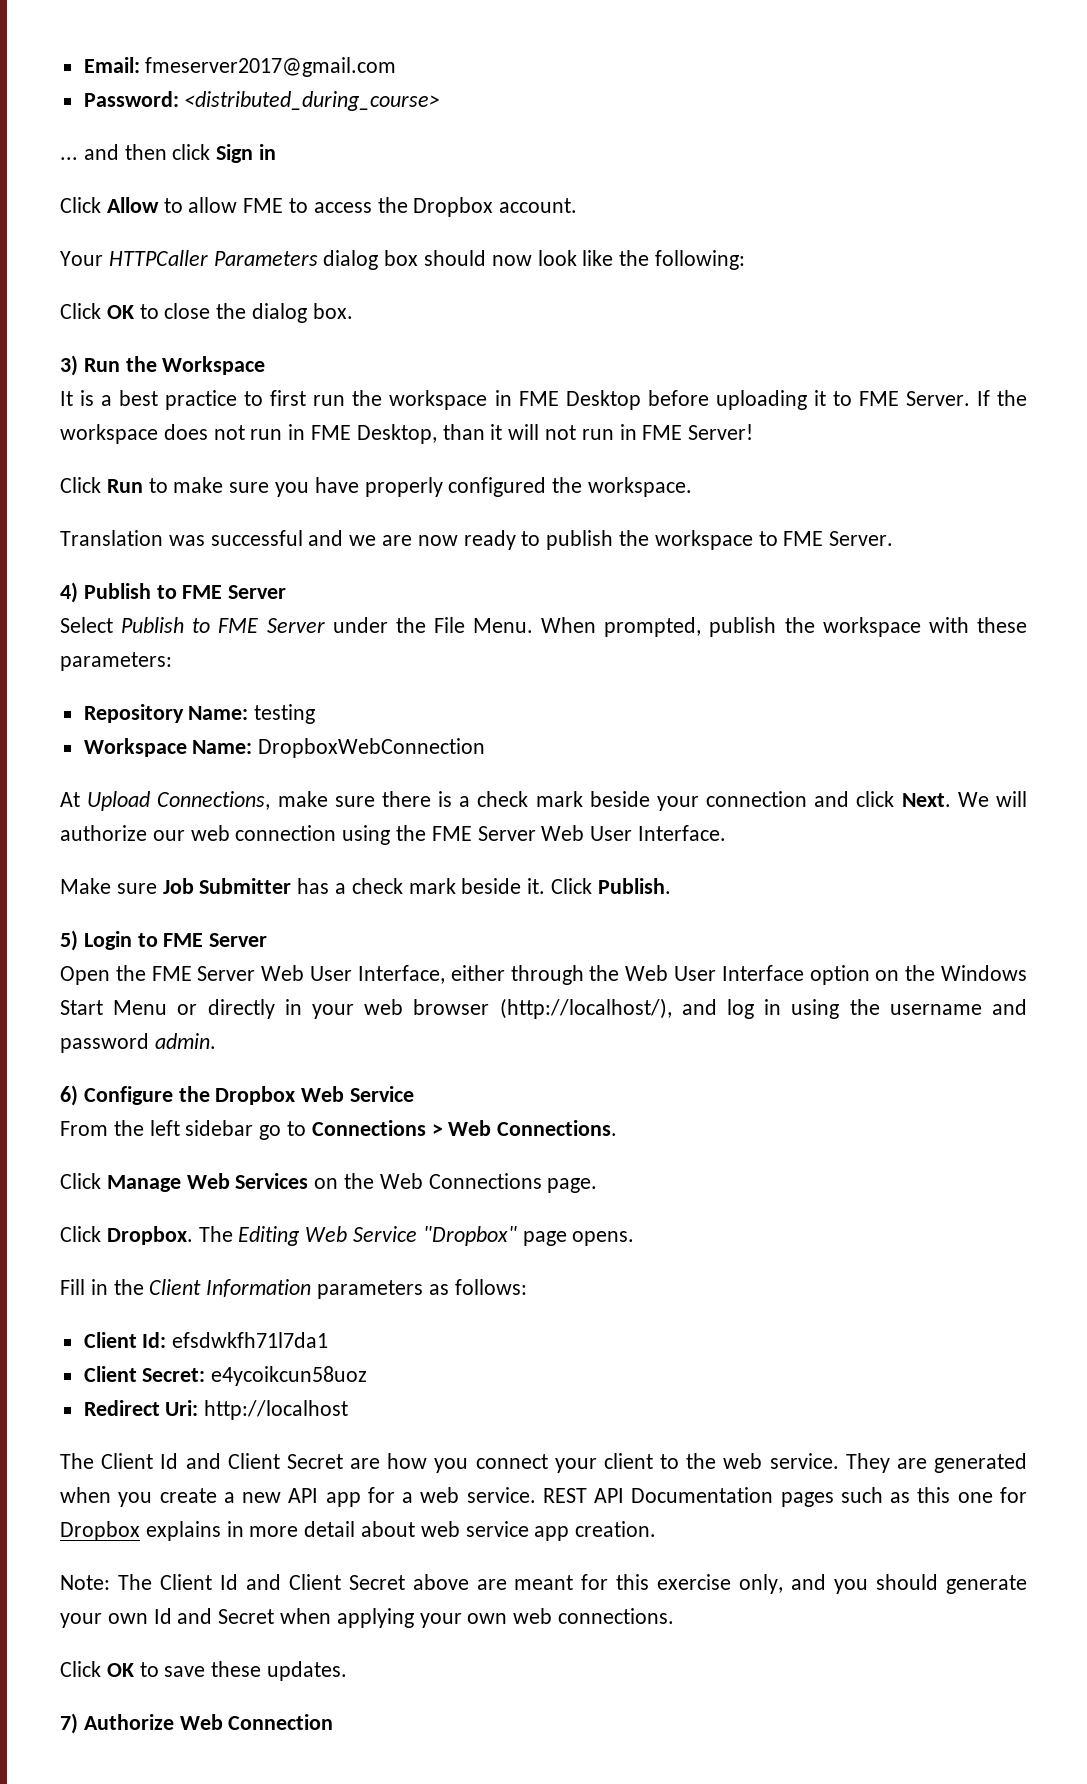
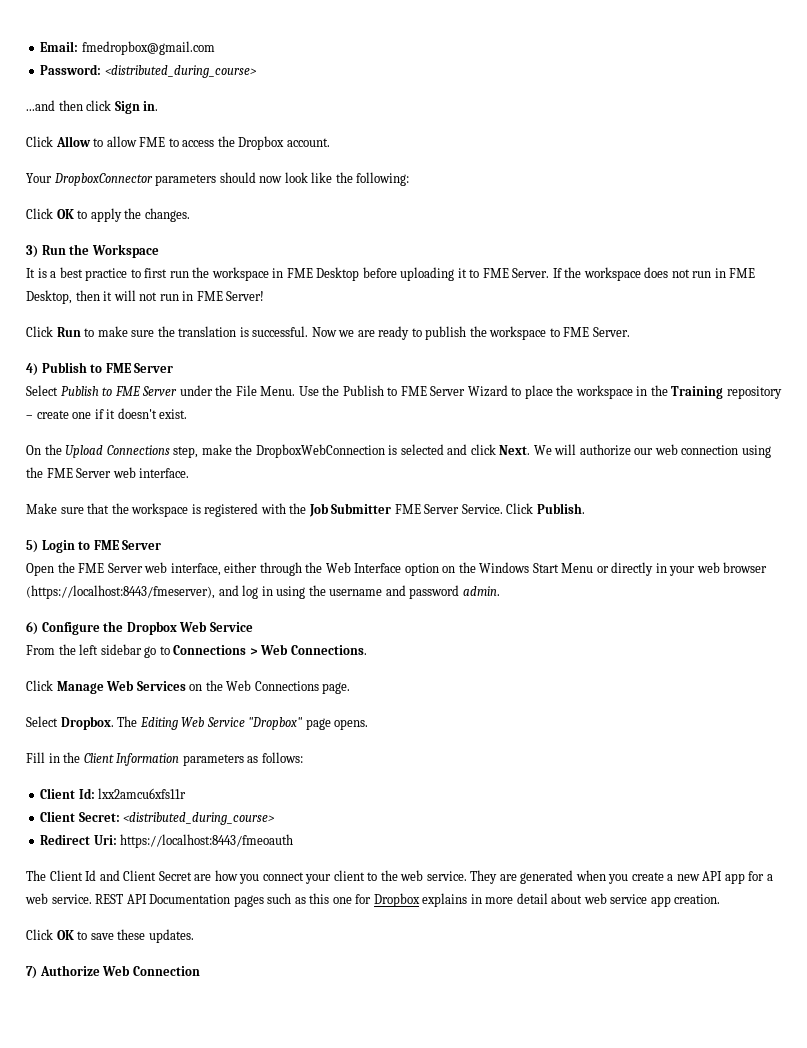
- Email: fmeserver2017@gmail.com
+ Email: fmedropbox@gmail.com
- ... and then click Sign in
+ ...and then click Sign in.
- Your HTTPCaller Parameters dialog box should now look like the following:
+ Your DropboxConnector parameters should now look like the following:
- Click OK to close the dialog box.
+ Click OK to apply the changes.
- If the workspace does not run in FME Desktop, than it will not run in FME Server!
+ If the workspace does not run in FME Desktop, then it will not run in FME Server!
- Click Run to make sure you have properly configured the workspace.
- Translation was successful and we are now ready to publish the workspace to FME Server.
+ Click Run to make sure the translation is successful. Now we are ready to publish the workspace to FME Server.
- When prompted, publish the workspace with these parameters:
- Repository Name: testing
- Workspace Name: DropboxWebConnection
- At Upload Connections, make sure there is a check mark beside your connection and click Next.
+ Use the Publish to FME Server Wizard to place the workspace in the Training repository – create one if it doesn't exist.
+ On the Upload Connections step, make the DropboxWebConnection is selected and click Next.
- We will authorize our web connection using the FME Server Web User Interface.
+ We will authorize our web connection using the FME Server web interface.
- Make sure Job Submitter has a check mark beside it.
+ Make sure that the workspace is registered with the Job Submitter FME Server Service.
- Open the FME Server Web User Interface, either through the Web User Interface option on the Windows Start Menu or directly in your web browser (http://localhost/), and log in using the username and password admin.
+ Open the FME Server web interface, either through the Web Interface option on the Windows Start Menu or directly in your web browser (https://localhost:8443/fmeserver), and log in using the username and password admin.
- Click Dropbox.
+ Select Dropbox.
- Client Id: efsdwkfh71l7da1
+ Client Id: lxx2amcu6xfs11r
- Client Secret: e4ycoikcun58uoz
+ Client Secret: <distributed_during_course>
- Redirect Uri: http://localhost
+ Redirect Uri: https://localhost:8443/fmeoauth
- Note: The Client Id and Client Secret above are meant for this exercise only, and you should generate your own Id and Secret when applying your own web connections.

